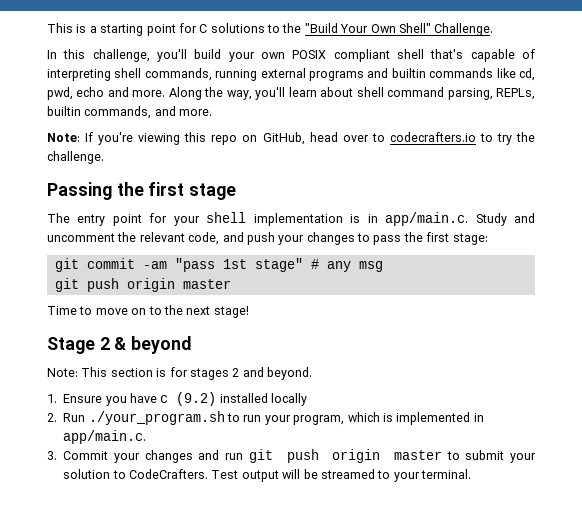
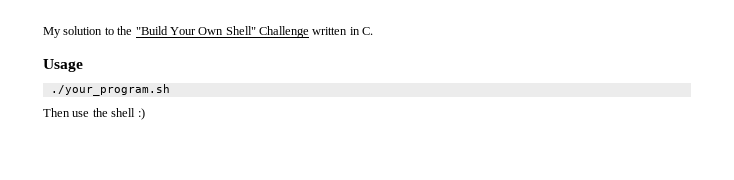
- This is a starting point for C solutions to the "Build Your Own Shell" Challenge.
- In this challenge, you'll build your own POSIX compliant shell that's capable of interpreting shell commands, running external programs and builtin commands like cd, pwd, echo and more. Along the way, you'll learn about shell command parsing, REPLs, builtin commands, and more.
- Note: If you're viewing this repo on GitHub, head over to codecrafters.io to try the challenge.
- Passing the first stage
- The entry point for your shell implementation is in app/main.c. Study and uncomment the relevant code, and push your changes to pass the first stage:
- git commit -am "pass 1st stage" # any msg
- git push origin master
- Time to move on to the next stage!
- Stage 2 & beyond
- Note: This section is for stages 2 and beyond.
- 1. Ensure you have c (9.2) installed locally
- 2. Run ./your_program.sh to run your program, which is implemented in app/main.c.
- 3. Commit your changes and run git push origin master to submit your solution to CodeCrafters. Test output will be streamed to your terminal.
+ My solution to the "Build Your Own Shell" Challenge written in C.
+ Usage
+ ./your_program.sh
+ Then use the shell :)

